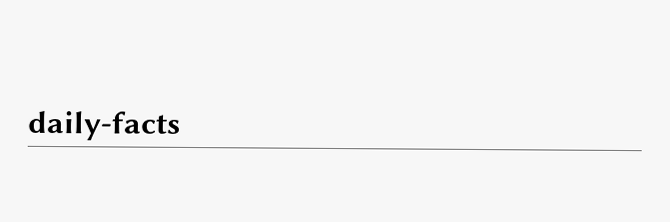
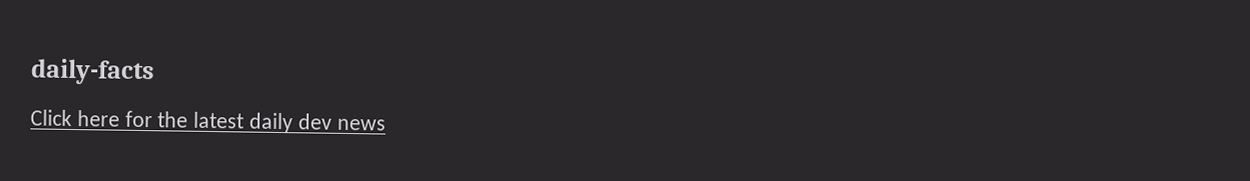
+ Click here for the latest daily dev news

